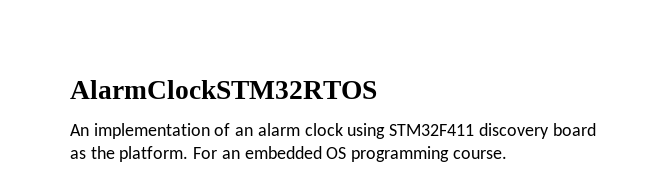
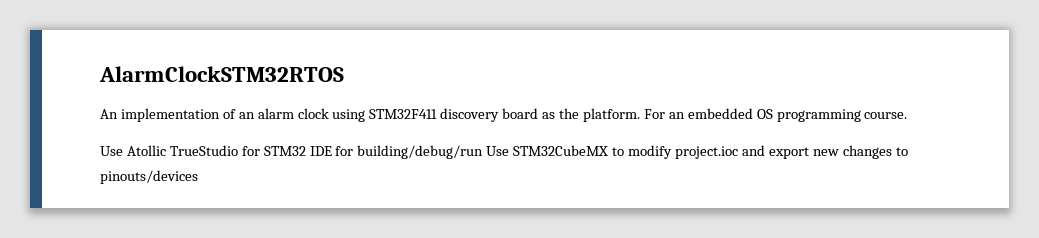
+ Use Atollic TrueStudio for STM32 IDE for building/debug/run Use STM32CubeMX to modify project.ioc and export new changes to pinouts/devices

